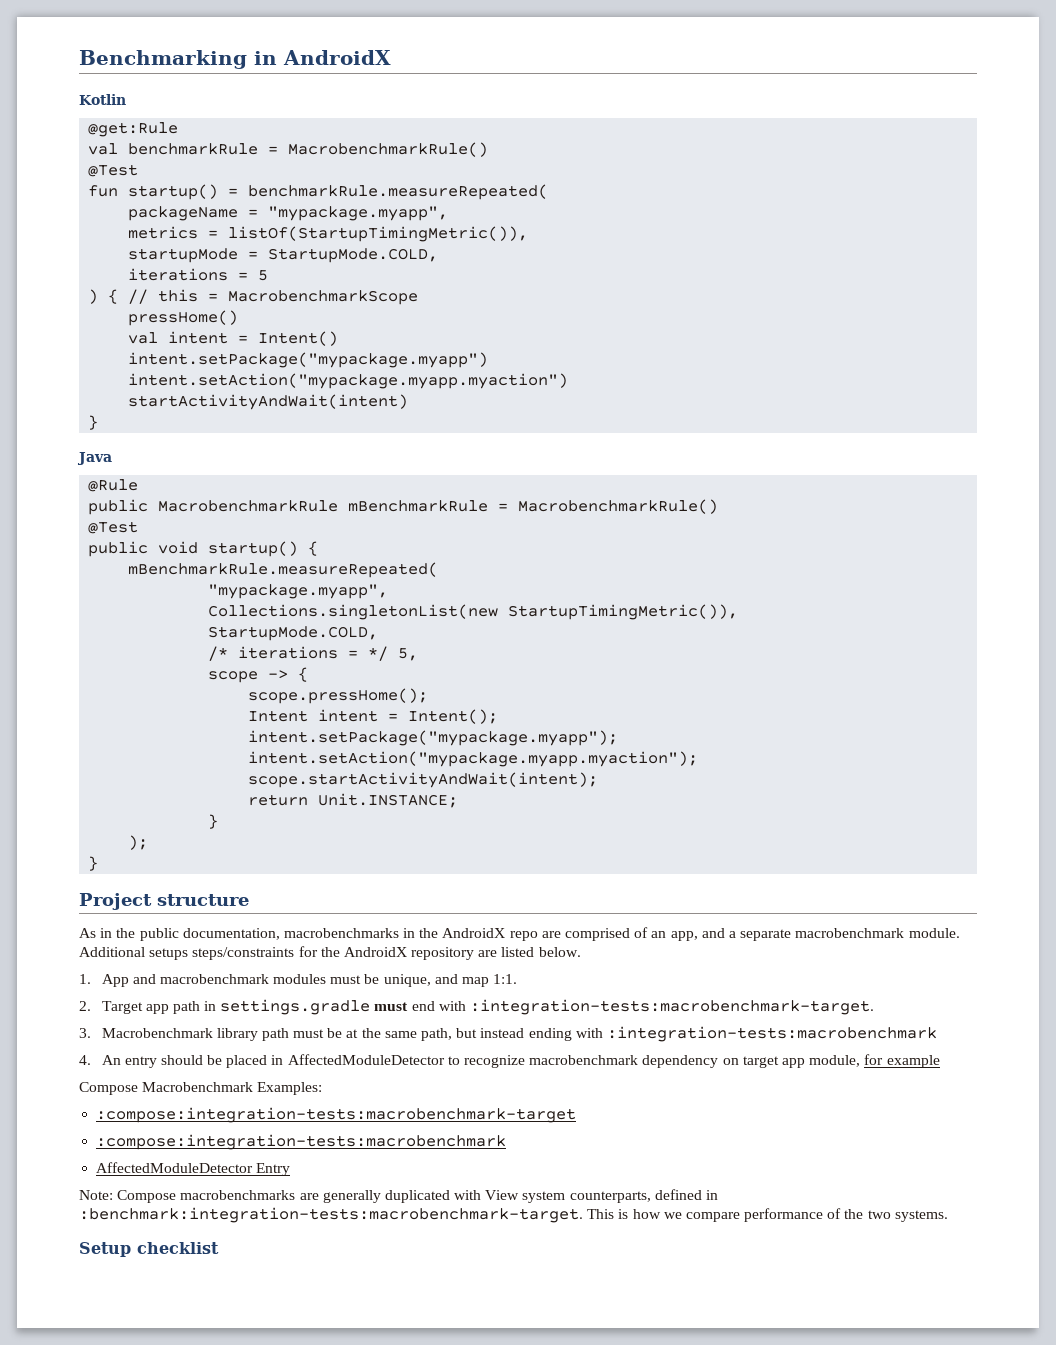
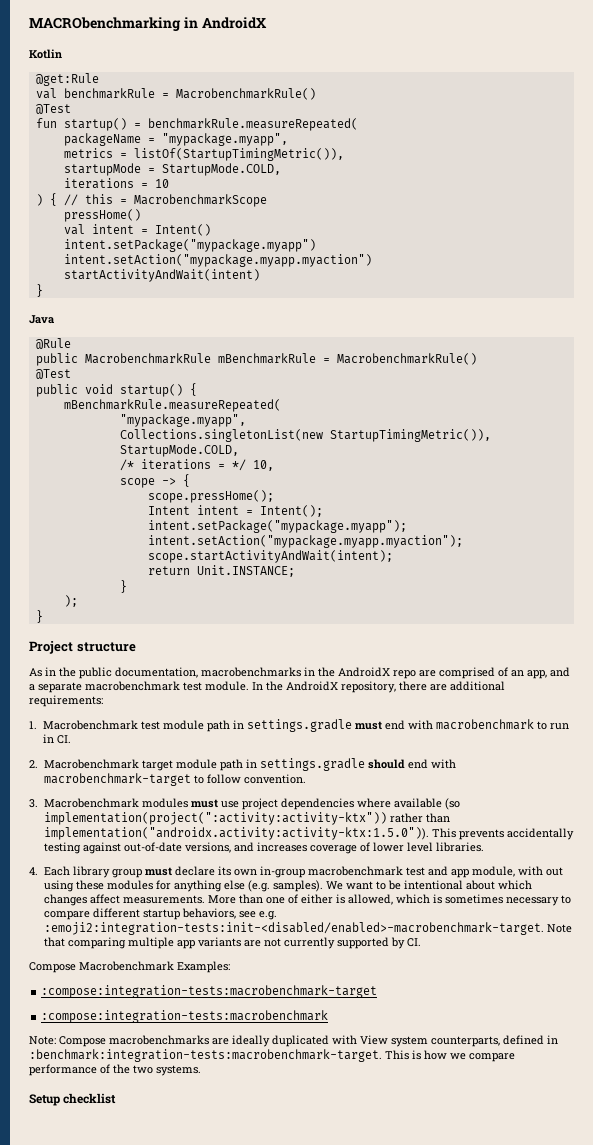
- Benchmarking in AndroidX
+ MACRObenchmarking in AndroidX
- iterations = 5
+ iterations = 10
- /* iterations = */ 5,
+ /* iterations = */ 10,
- As in the public documentation, macrobenchmarks in the AndroidX repo are comprised of an app, and a separate macrobenchmark module. Additional setups steps/constraints for the AndroidX repository are listed below.
- 1. App and macrobenchmark modules must be unique, and map 1:1.
- 2. Target app path in settings.gradle must end with :integration-tests:macrobenchmark-target.
- 3. Macrobenchmark library path must be at the same path, but instead ending with :integration-tests:macrobenchmark
- 4. An entry should be placed in AffectedModuleDetector to recognize macrobenchmark dependency on target app module, for example
+ As in the public documentation, macrobenchmarks in the AndroidX repo are comprised of an app, and a separate macrobenchmark test module. In the AndroidX repository, there are additional requirements:
+ 1. Macrobenchmark test module path in settings.gradle must end with macrobenchmark to run in CI.
+ 2. Macrobenchmark target module path in settings.gradle should end with macrobenchmark-target to follow convention.
+ 3. Macrobenchmark modules must use project dependencies where available (so implementation(project(":activity:activity-ktx")) rather than implementation("androidx.activity:activity-ktx:1.5.0")). This prevents accidentally testing against out-of-date versions, and increases coverage of lower level libraries.
+ 4. Each library group must declare its own in-group macrobenchmark test and app module, with out using these modules for anything else (e.g. samples). We want to be intentional about which changes affect measurements. More than one of either is allowed, which is sometimes necessary to compare different startup behaviors, see e.g. :emoji2:integration-tests:init-<disabled/enabled>-macrobenchmark-target. Note that comparing multiple app variants are not currently supported by CI.
- AffectedModuleDetector Entry
- Note: Compose macrobenchmarks are generally duplicated with View system counterparts, defined in :benchmark:integration-tests:macrobenchmark-target.
+ Note: Compose macrobenchmarks are ideally duplicated with View system counterparts, defined in :benchmark:integration-tests:macrobenchmark-target.

